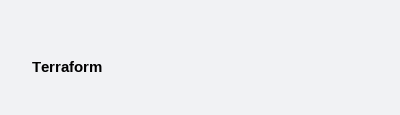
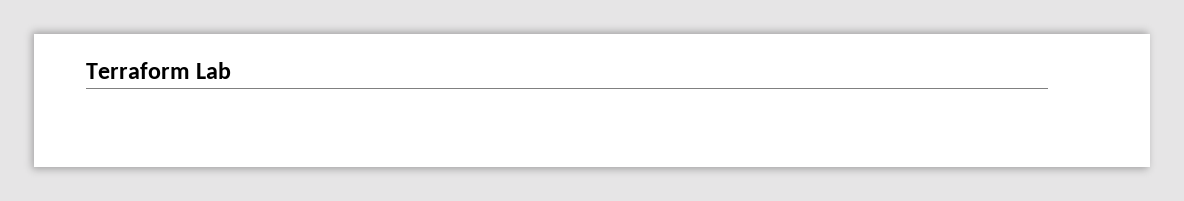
- Terraform
+ Terraform Lab

